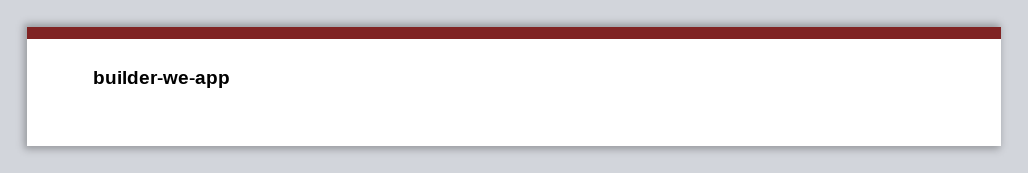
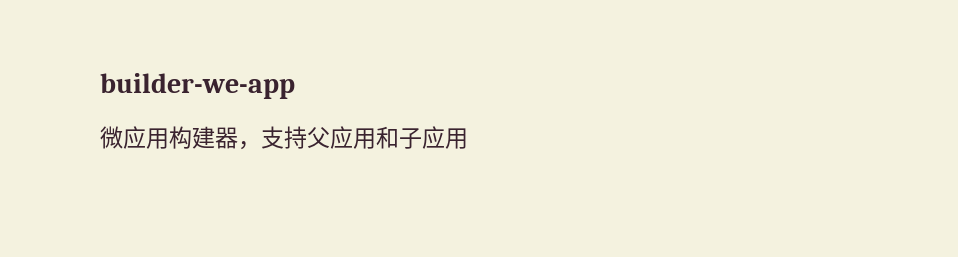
+ 微应用构建器，支持父应用和子应用

